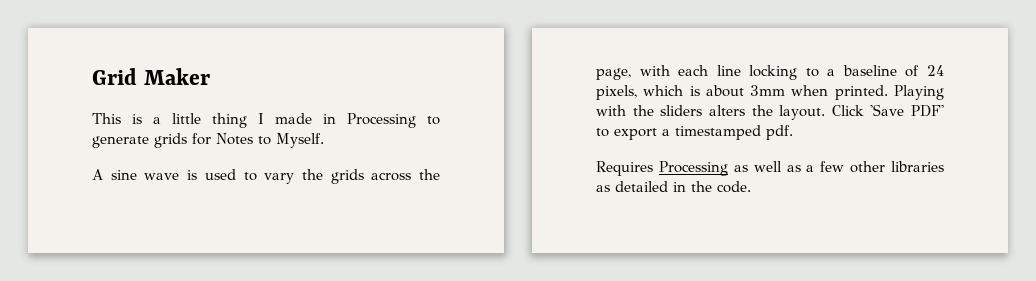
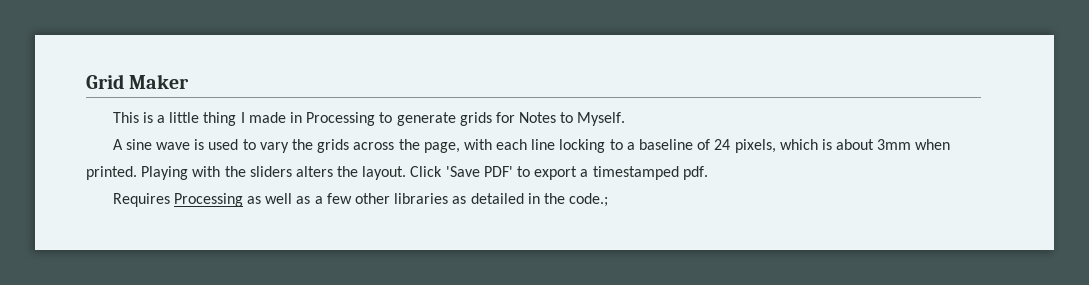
- Requires Processing as well as a few other libraries as detailed in the code.
+ Requires Processing as well as a few other libraries as detailed in the code.;

